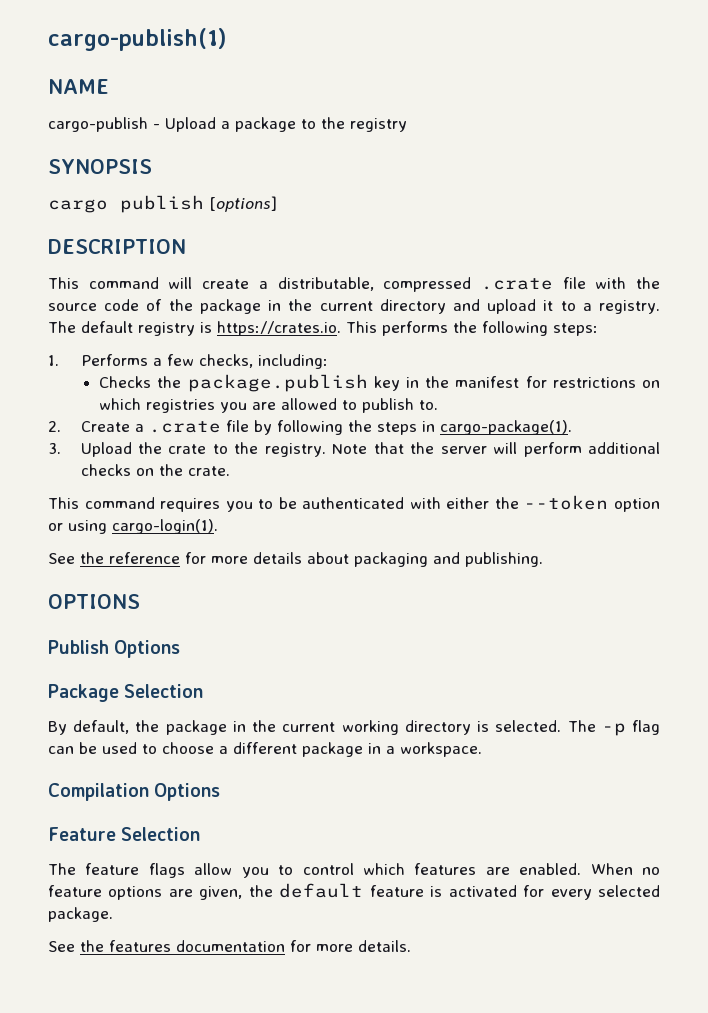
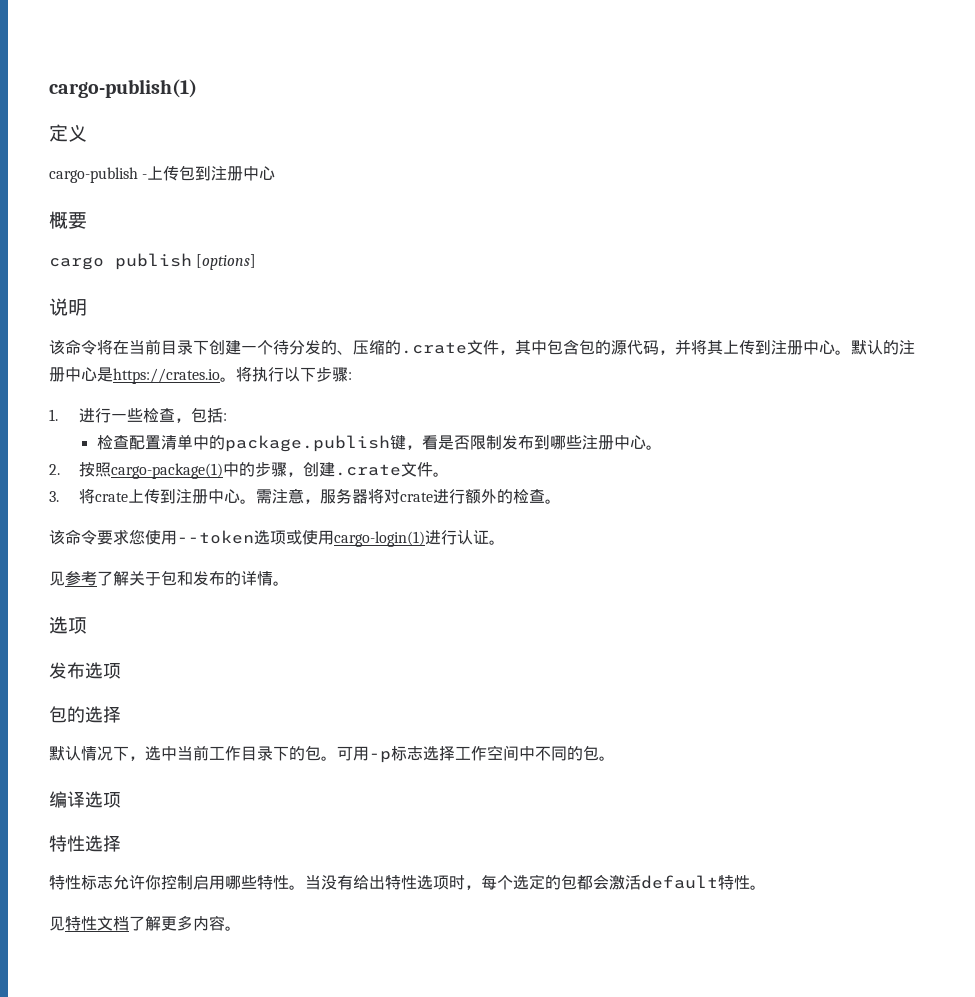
- NAME
+ 定义
- cargo-publish - Upload a package to the registry
- SYNOPSIS
+ cargo-publish -上传包到注册中心
+ 概要
  cargo publish [options]
- DESCRIPTION
- This command will create a distributable, compressed .crate file with the source code of the package in the current directory and upload it to a registry. The default registry is https://crates.io. This performs the following steps:
- 1. Performs a few checks, including:
- Checks the package.publish key in the manifest for restrictions on which registries you are allowed to publish to.
- 2. Create a .crate file by following the steps in cargo-package(1).
- 3. Upload the crate to the registry. Note that the server will perform additional checks on the crate.
- This command requires you to be authenticated with either the --token option or using cargo-login(1).
- See the reference for more details about packaging and publishing.
- OPTIONS
- Publish Options
- Package Selection
- By default, the package in the current working directory is selected. The -p flag can be used to choose a different package in a workspace.
- Compilation Options
- Feature Selection
- The feature flags allow you to control which features are enabled. When no feature options are given, the default feature is activated for every selected package.
- See the features documentation for more details.
+ 说明
+ 该命令将在当前目录下创建一个待分发的、压缩的.crate文件，其中包含包的源代码，并将其上传到注册中心。默认的注册中心是https://crates.io。将执行以下步骤:
+ 1.进行一些检查，包括:
+ 检查配置清单中的package.publish键，看是否限制发布到哪些注册中心。
+ 2.按照cargo-package(1)中的步骤，创建.crate文件。
+ 3.将crate上传到注册中心。需注意，服务器将对crate进行额外的检查。
+ 该命令要求您使用--token选项或使用cargo-login(1)进行认证。
+ 见参考了解关于包和发布的详情。
+ 选项
+ 发布选项
+ 包的选择
+ 默认情况下，选中当前工作目录下的包。可用-p标志选择工作空间中不同的包。
+ 编译选项
+ 特性选择
+ 特性标志允许你控制启用哪些特性。当没有给出特性选项时，每个选定的包都会激活default特性。
+ 见特性文档了解更多内容。

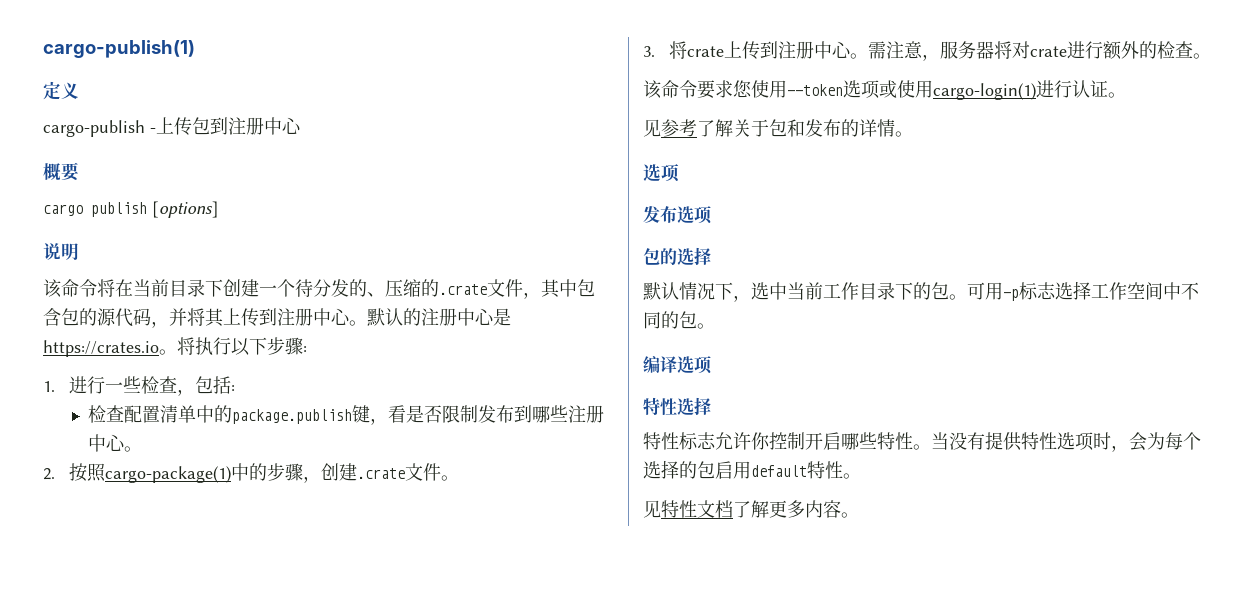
- 特性标志允许你控制启用哪些特性。
+ 特性标志允许你控制开启哪些特性。
- 当没有给出特性选项时，每个选定的包都会激活default特性。
+ 当没有提供特性选项时，会为每个选择的包启用default特性。

